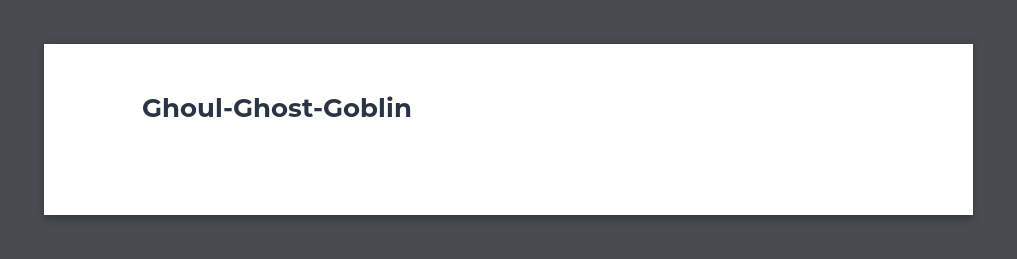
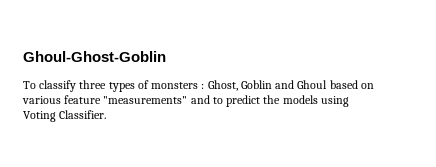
+ To classify three types of monsters : Ghost, Goblin and Ghoul based on various feature "measurements" and to predict the models using Voting Classifier.

